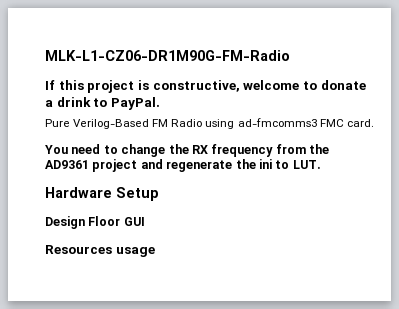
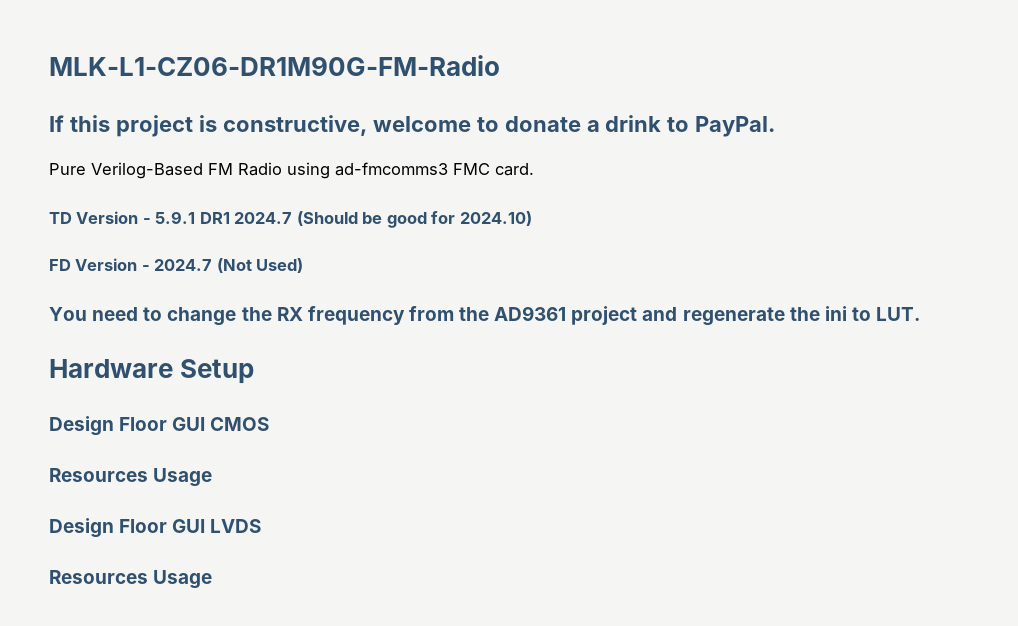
+ TD Version - 5.9.1 DR1 2024.7 (Should be good for 2024.10)
+ FD Version - 2024.7 (Not Used)
- Design Floor GUI
- Resources usage
+ Design Floor GUI CMOS
+ Resources Usage
+ Design Floor GUI LVDS
+ Resources Usage

